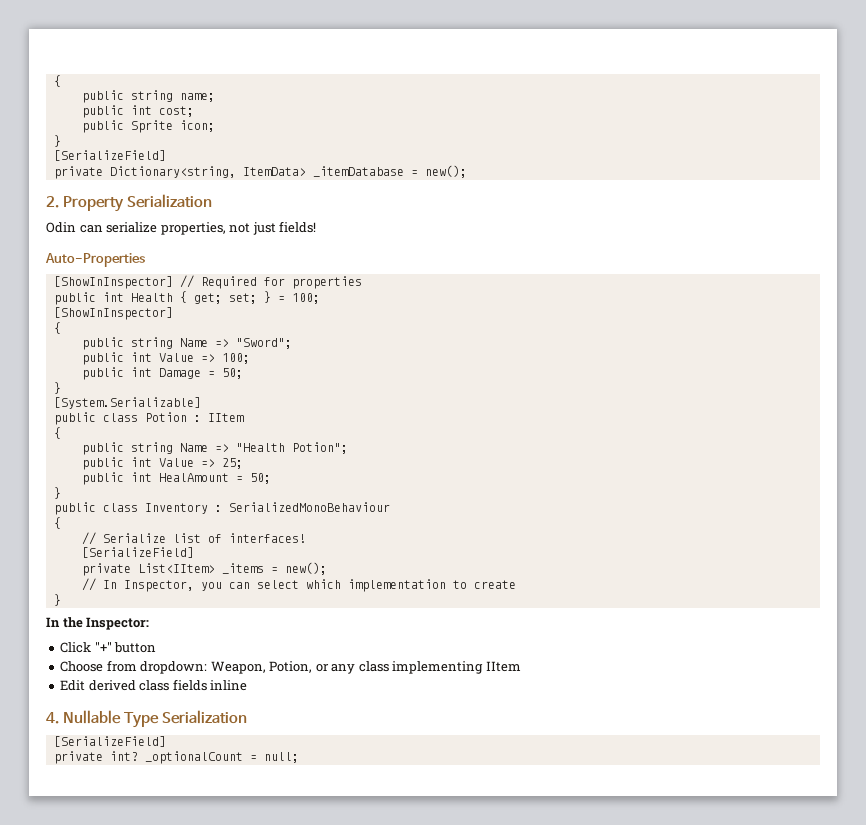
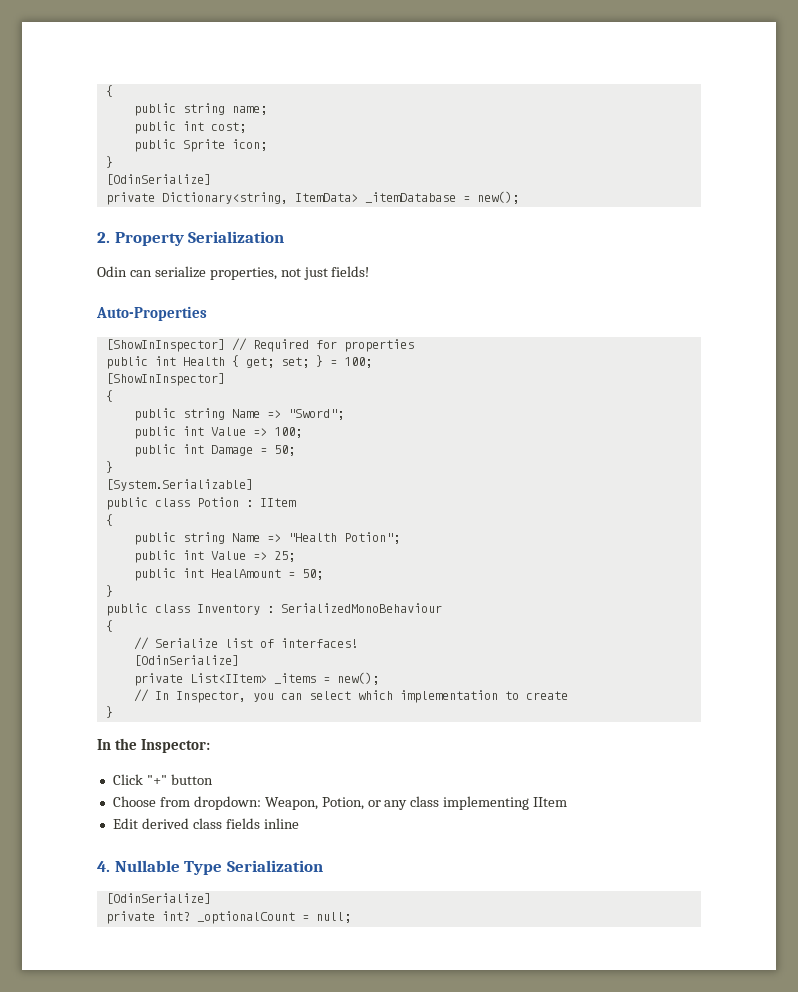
  public Sprite icon;
  }
- [SerializeField]
+ [OdinSerialize]
  // Serialize list of interfaces!
- [SerializeField]
+ [OdinSerialize]
  4. Nullable Type Serialization
- [SerializeField]
+ [OdinSerialize]

